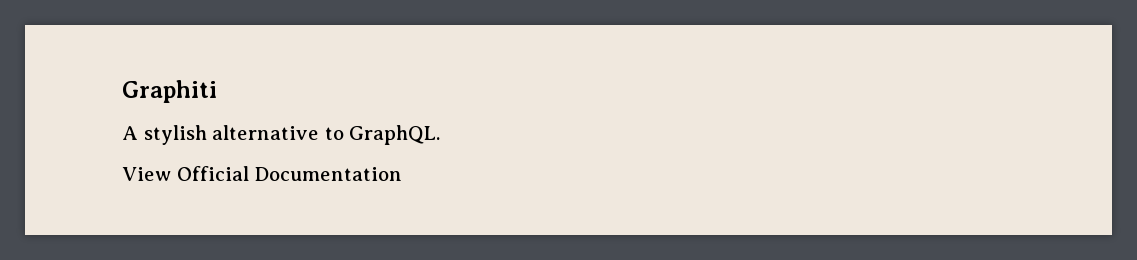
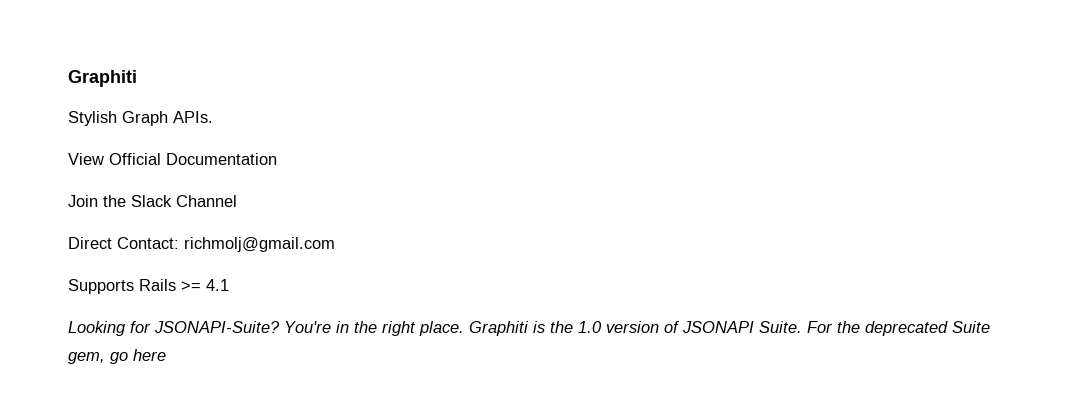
- A stylish alternative to GraphQL.
+ Stylish Graph APIs.
  View Official Documentation
+ Join the Slack Channel
+ Direct Contact: richmolj@gmail.com
+ Supports Rails >= 4.1
+ Looking for JSONAPI-Suite? You're in the right place. Graphiti is the 1.0 version of JSONAPI Suite. For the deprecated Suite gem, go here

